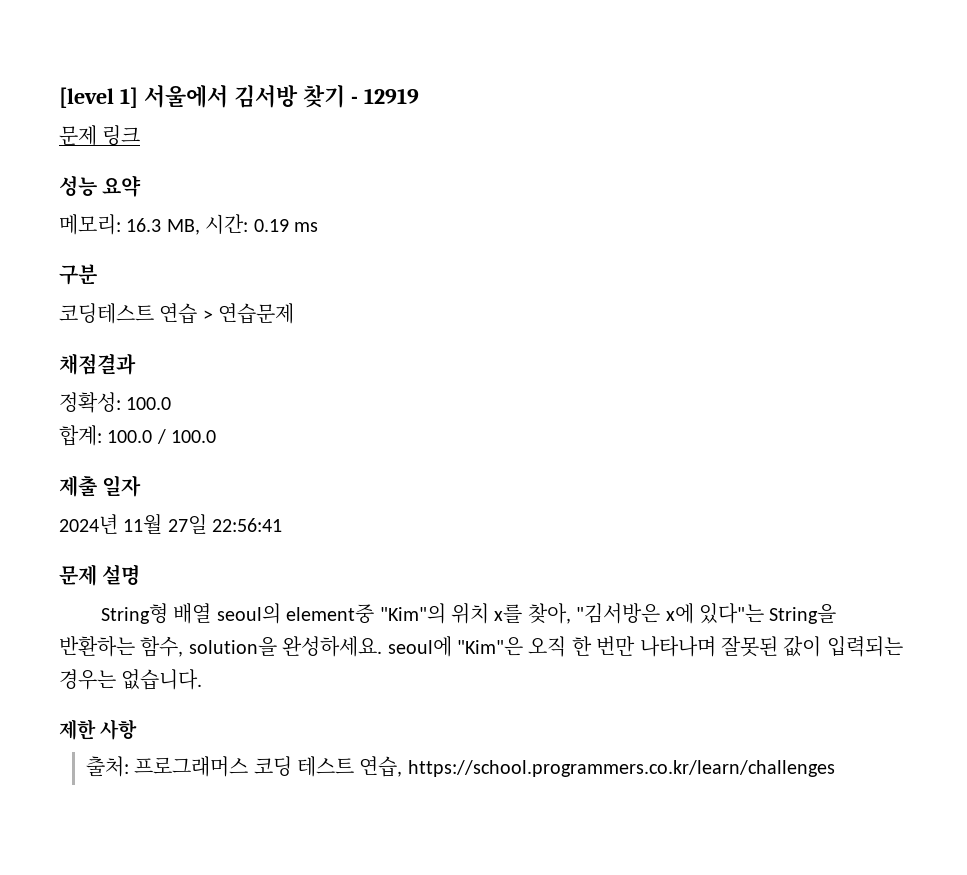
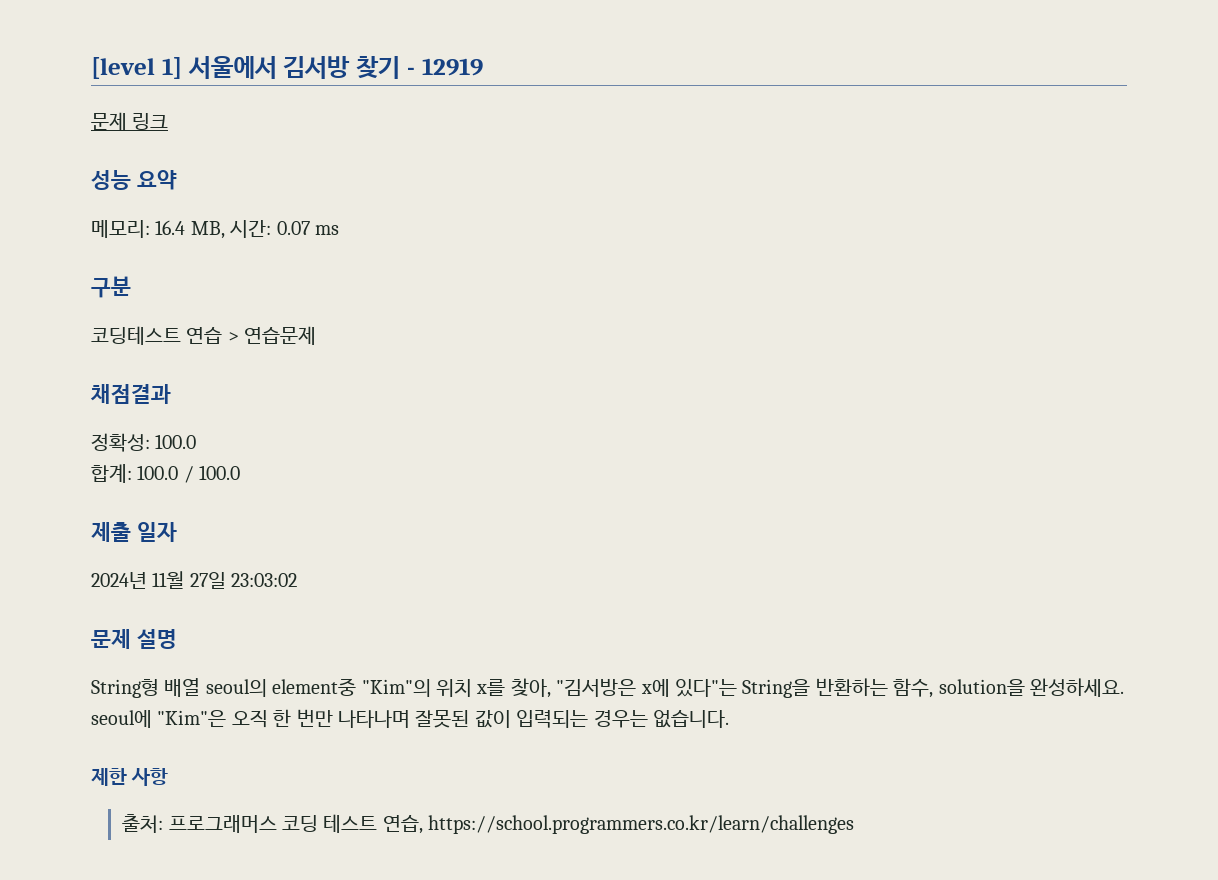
- 메모리: 16.3 MB, 시간: 0.19 ms
+ 메모리: 16.4 MB, 시간: 0.07 ms
- 2024년 11월 27일 22:56:41
+ 2024년 11월 27일 23:03:02

